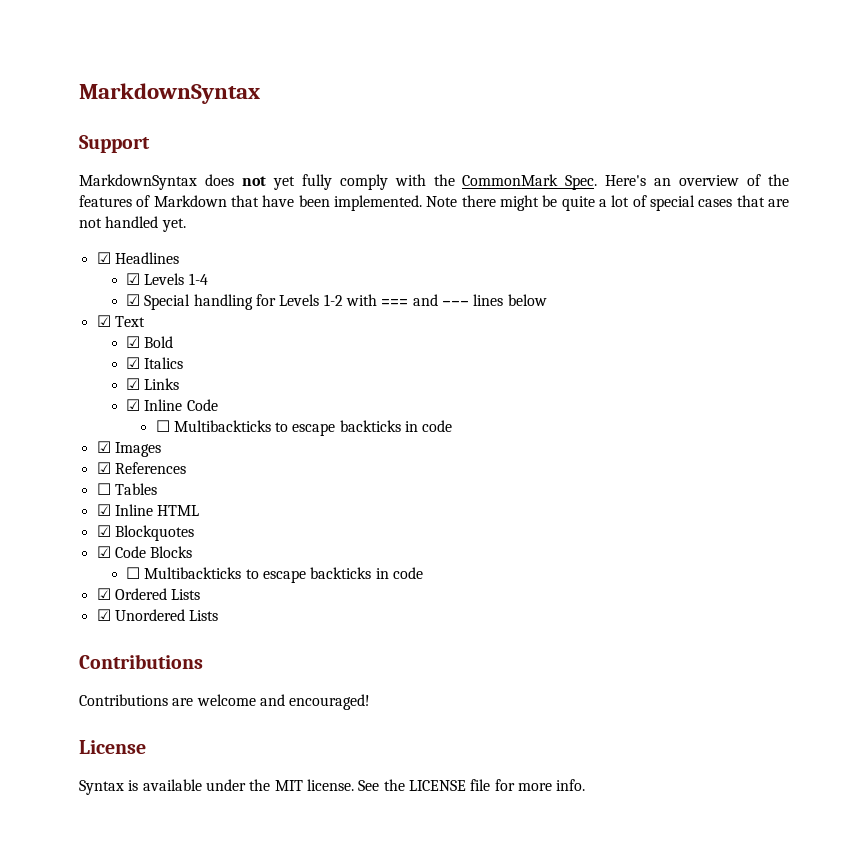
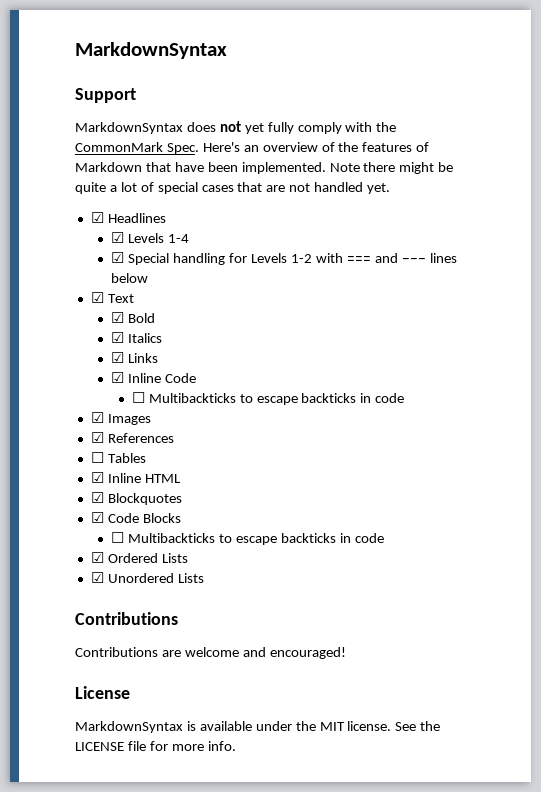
- Syntax is available under the MIT license.
+ MarkdownSyntax is available under the MIT license.

